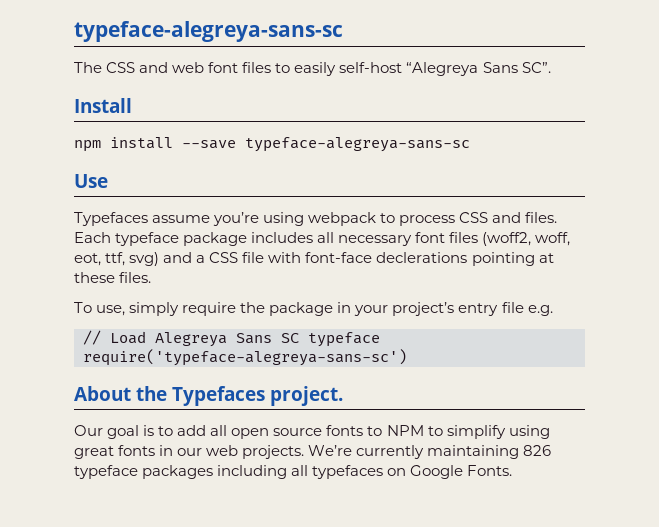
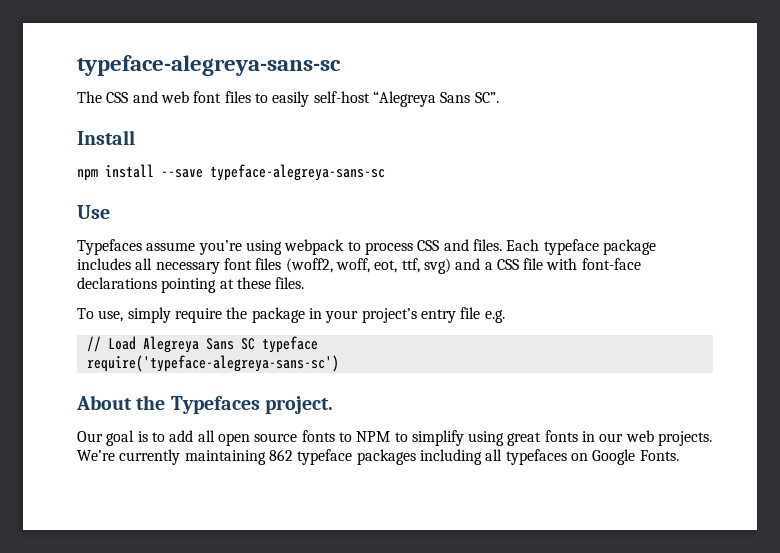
- Each typeface package includes all necessary font files (woff2, woff, eot, ttf, svg) and a CSS file with font-face declerations pointing at these files.
+ Each typeface package includes all necessary font files (woff2, woff, eot, ttf, svg) and a CSS file with font-face declarations pointing at these files.
- We’re currently maintaining 826 typeface packages including all typefaces on Google Fonts.
+ We’re currently maintaining 862 typeface packages including all typefaces on Google Fonts.

